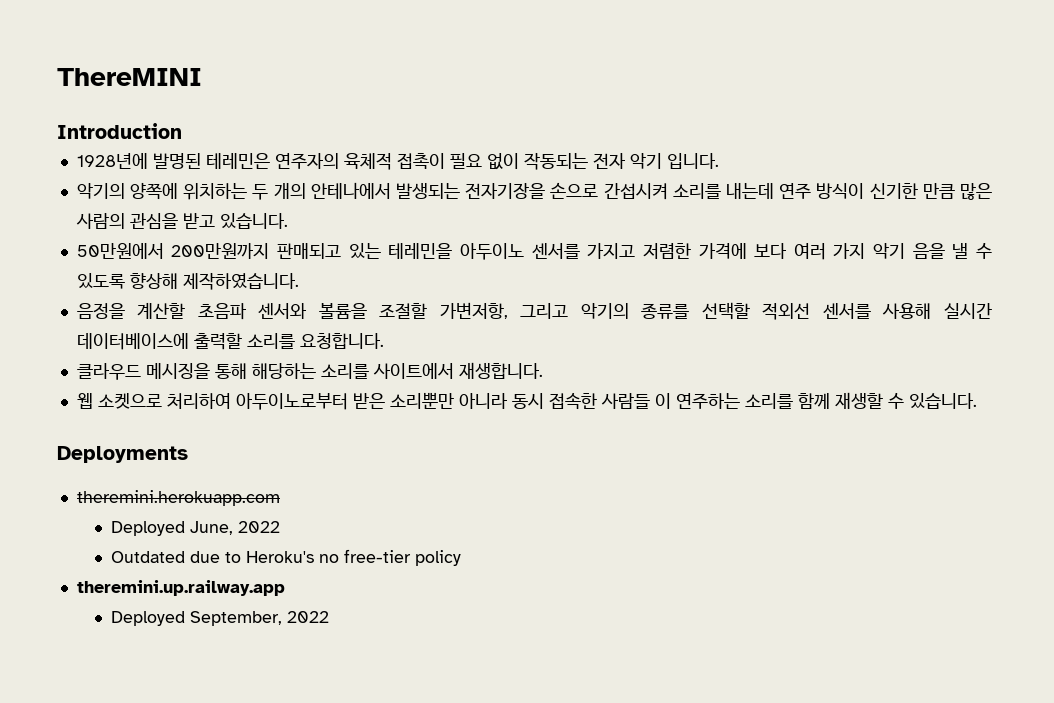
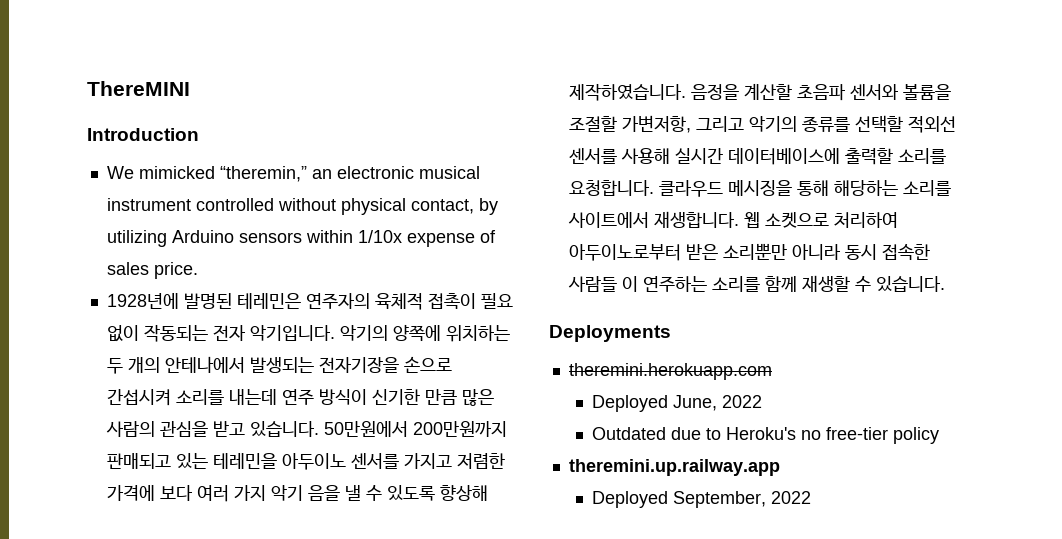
+ We mimicked “theremin,” an electronic musical instrument controlled without physical contact, by utilizing Arduino sensors within 1/10x expense of sales price.
- 1928년에 발명된 테레민은 연주자의 육체적 접촉이 필요 없이 작동되는 전자 악기 입니다.
- 악기의 양쪽에 위치하는 두 개의 안테나에서 발생되는 전자기장을 손으로 간섭시켜 소리를 내는데 연주 방식이 신기한 만큼 많은 사람의 관심을 받고 있습니다.
- 50만원에서 200만원까지 판매되고 있는 테레민을 아두이노 센서를 가지고 저렴한 가격에 보다 여러 가지 악기 음을 낼 수 있도록 향상해 제작하였습니다.
- 음정을 계산할 초음파 센서와 볼륨을 조절할 가변저항, 그리고 악기의 종류를 선택할 적외선 센서를 사용해 실시간 데이터베이스에 출력할 소리를 요청합니다.
- 클라우드 메시징을 통해 해당하는 소리를 사이트에서 재생합니다.
- 웹 소켓으로 처리하여 아두이노로부터 받은 소리뿐만 아니라 동시 접속한 사람들 이 연주하는 소리를 함께 재생할 수 있습니다.
+ 1928년에 발명된 테레민은 연주자의 육체적 접촉이 필요 없이 작동되는 전자 악기입니다. 악기의 양쪽에 위치하는 두 개의 안테나에서 발생되는 전자기장을 손으로 간섭시켜 소리를 내는데 연주 방식이 신기한 만큼 많은 사람의 관심을 받고 있습니다. 50만원에서 200만원까지 판매되고 있는 테레민을 아두이노 센서를 가지고 저렴한 가격에 보다 여러 가지 악기 음을 낼 수 있도록 향상해 제작하였습니다. 음정을 계산할 초음파 센서와 볼륨을 조절할 가변저항, 그리고 악기의 종류를 선택할 적외선 센서를 사용해 실시간 데이터베이스에 출력할 소리를 요청합니다. 클라우드 메시징을 통해 해당하는 소리를 사이트에서 재생합니다. 웹 소켓으로 처리하여 아두이노로부터 받은 소리뿐만 아니라 동시 접속한 사람들 이 연주하는 소리를 함께 재생할 수 있습니다.

